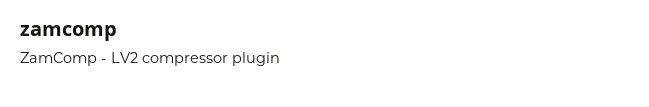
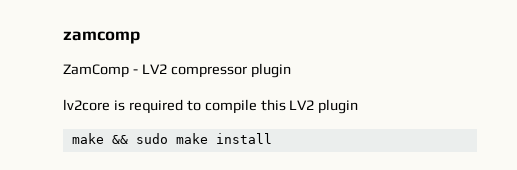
+ lv2core is required to compile this LV2 plugin
+ make && sudo make install

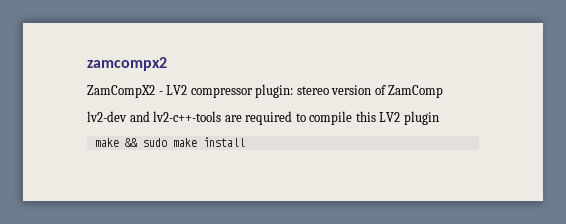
- zamcomp
- ZamComp - LV2 compressor plugin
- lv2core is required to compile this LV2 plugin
+ zamcompx2
+ ZamCompX2 - LV2 compressor plugin: stereo version of ZamComp
+ lv2-dev and lv2-c++-tools are required to compile this LV2 plugin

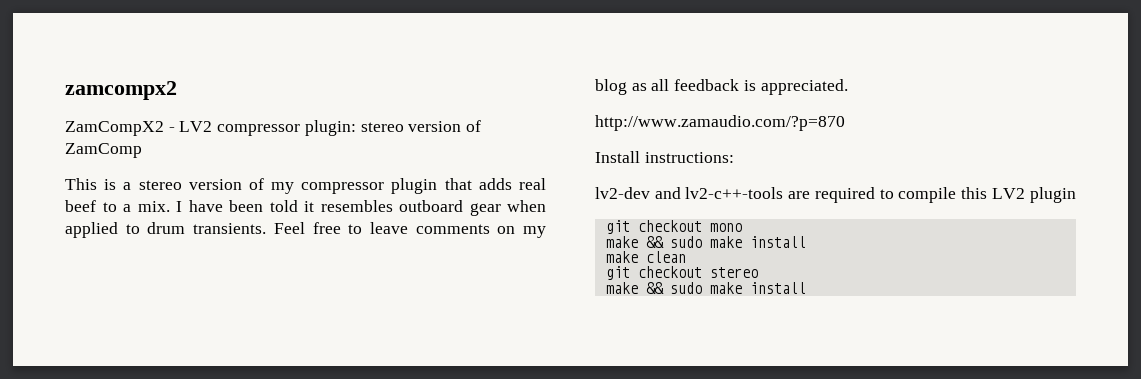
+ This is a stereo version of my compressor plugin that adds real beef to a mix. I have been told it resembles outboard gear when applied to drum transients. Feel free to leave comments on my blog as all feedback is appreciated.
+ http://www.zamaudio.com/?p=870
+ Install instructions:
+ git checkout mono
+ make && sudo make install
+ make clean
+ git checkout stereo

